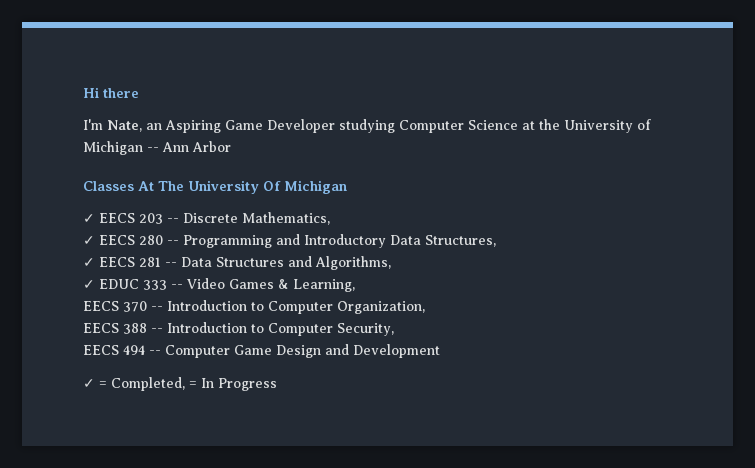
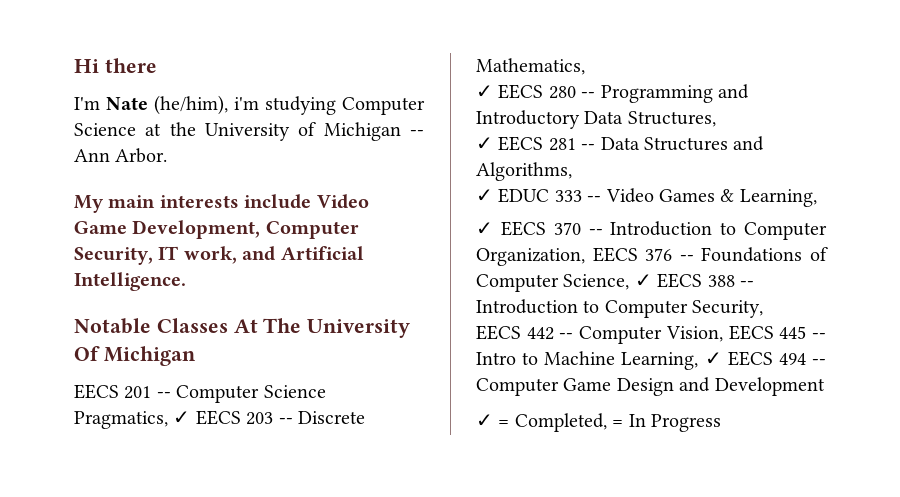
- I'm Nate, an Aspiring Game Developer studying Computer Science at the University of Michigan -- Ann Arbor
- Classes At The University Of Michigan
+ I'm Nate (he/him), i'm studying Computer Science at the University of Michigan -- Ann Arbor.
+ My main interests include Video Game Development, Computer Security, IT work, and Artificial Intelligence.
+ Notable Classes At The University Of Michigan
- ✓ EECS 203 -- Discrete Mathematics,
+ EECS 201 -- Computer Science Pragmatics, ✓ EECS 203 -- Discrete Mathematics,
- EECS 370 -- Introduction to Computer Organization,
- EECS 388 -- Introduction to Computer Security,
+ ✓ EECS 370 -- Introduction to Computer Organization, EECS 376 -- Foundations of Computer Science, ✓ EECS 388 -- Introduction to Computer Security,
- EECS 494 -- Computer Game Design and Development
+ EECS 442 -- Computer Vision, EECS 445 -- Intro to Machine Learning, ✓ EECS 494 -- Computer Game Design and Development

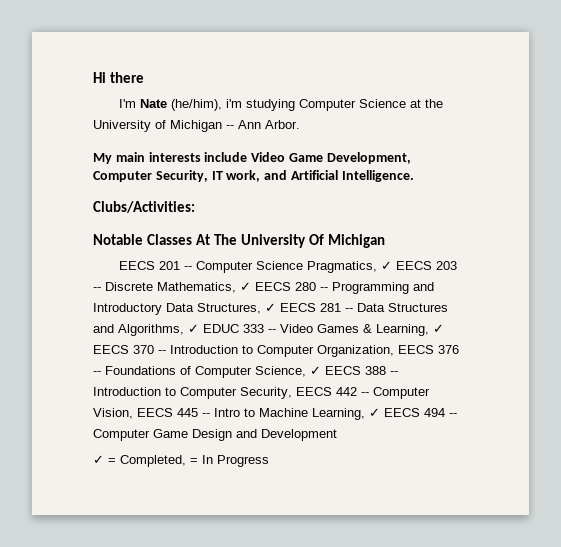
+ Clubs/Activities:
- EECS 201 -- Computer Science Pragmatics, ✓ EECS 203 -- Discrete Mathematics,
- ✓ EECS 280 -- Programming and Introductory Data Structures,
- ✓ EECS 281 -- Data Structures and Algorithms,
- ✓ EDUC 333 -- Video Games & Learning,
- ✓ EECS 370 -- Introduction to Computer Organization, EECS 376 -- Foundations of Computer Science, ✓ EECS 388 -- Introduction to Computer Security,
- EECS 442 -- Computer Vision, EECS 445 -- Intro to Machine Learning, ✓ EECS 494 -- Computer Game Design and Development
+ EECS 201 -- Computer Science Pragmatics, ✓ EECS 203 -- Discrete Mathematics, ✓ EECS 280 -- Programming and Introductory Data Structures, ✓ EECS 281 -- Data Structures and Algorithms, ✓ EDUC 333 -- Video Games & Learning, ✓ EECS 370 -- Introduction to Computer Organization, EECS 376 -- Foundations of Computer Science, ✓ EECS 388 -- Introduction to Computer Security, EECS 442 -- Computer Vision, EECS 445 -- Intro to Machine Learning, ✓ EECS 494 -- Computer Game Design and Development

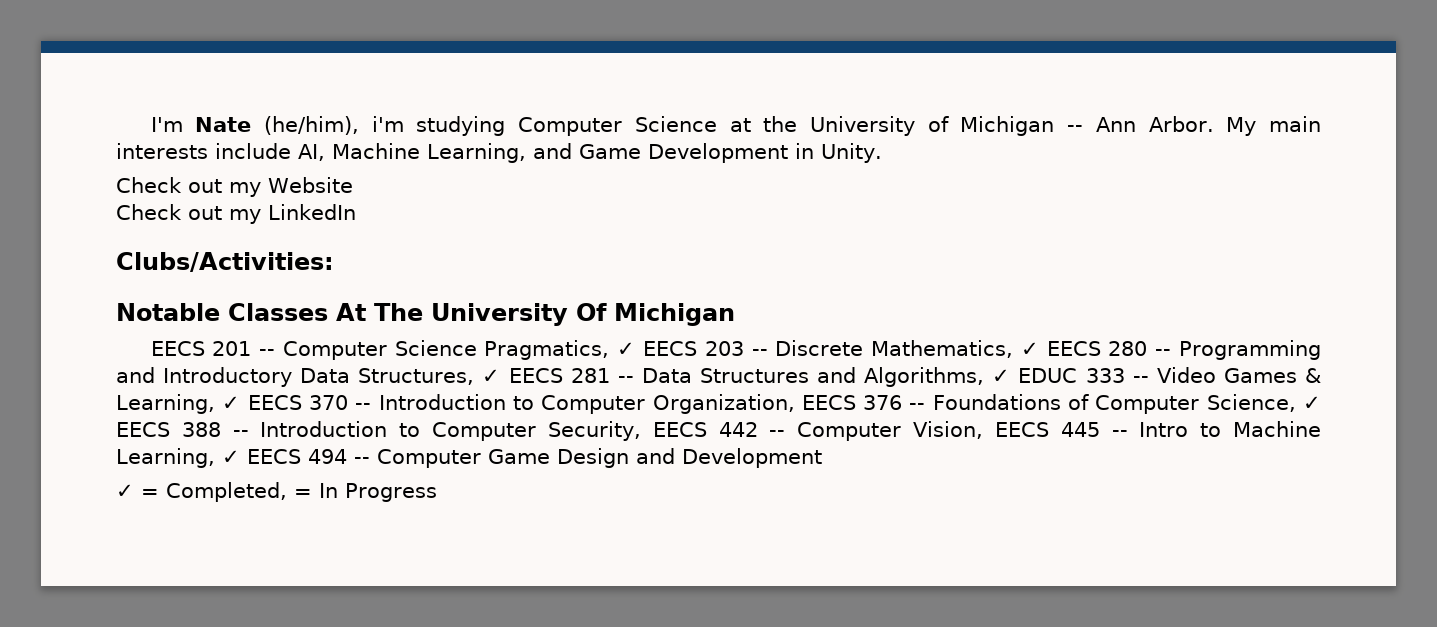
- Hi there
- I'm Nate (he/him), i'm studying Computer Science at the University of Michigan -- Ann Arbor.
- My main interests include Video Game Development, Computer Security, IT work, and Artificial Intelligence.
+ I'm Nate (he/him), i'm studying Computer Science at the University of Michigan -- Ann Arbor. My main interests include AI, Machine Learning, and Game Development in Unity.
+ Check out my Website
+ Check out my LinkedIn

